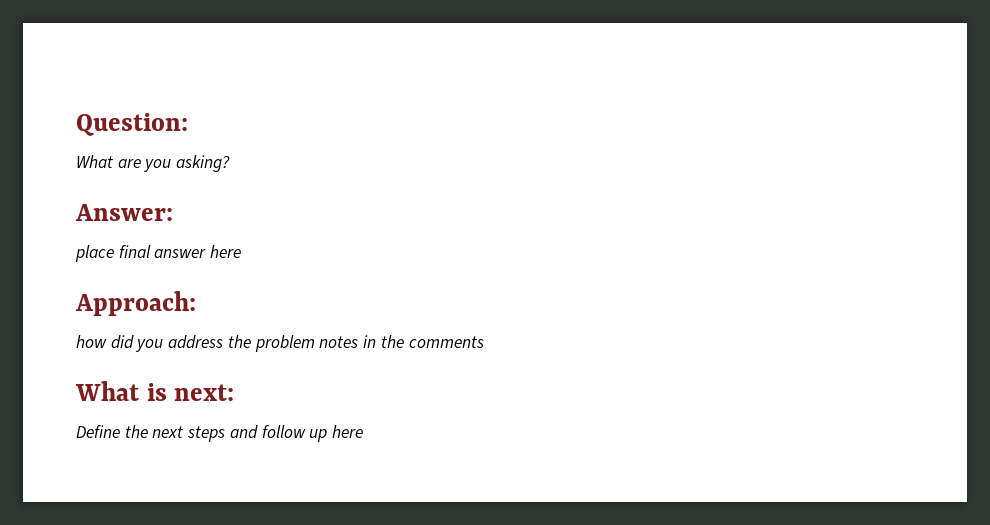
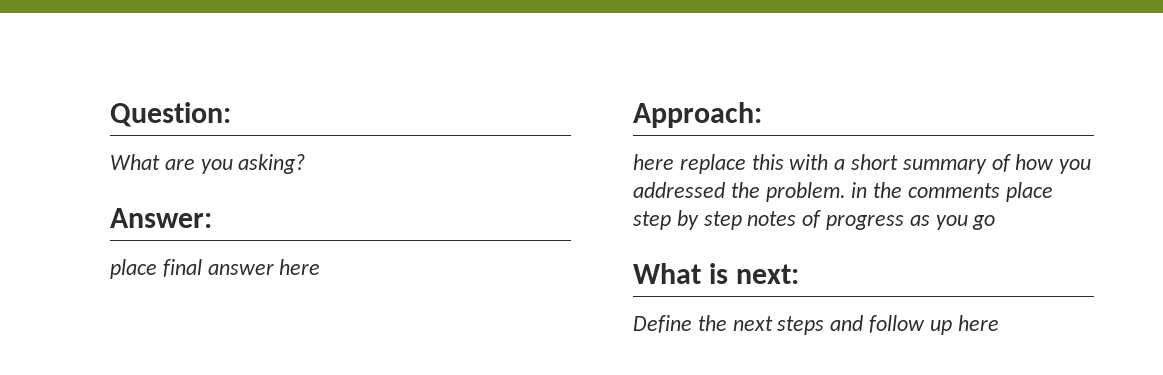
- how did you address the problem notes in the comments
+ here replace this with a short summary of how you addressed the problem. in the comments place step by step notes of progress as you go

